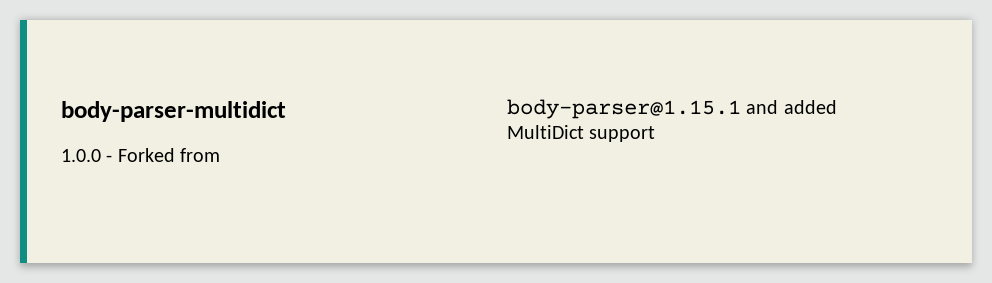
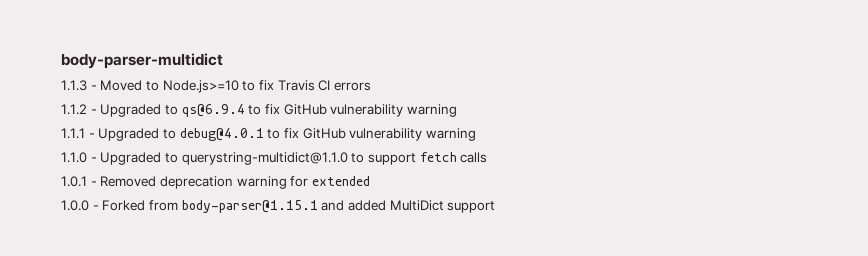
+ 1.1.3 - Moved to Node.js>=10 to fix Travis CI errors
+ 1.1.2 - Upgraded to qs@6.9.4 to fix GitHub vulnerability warning
+ 1.1.1 - Upgraded to debug@4.0.1 to fix GitHub vulnerability warning
+ 1.1.0 - Upgraded to querystring-multidict@1.1.0 to support fetch calls
+ 1.0.1 - Removed deprecation warning for extended

